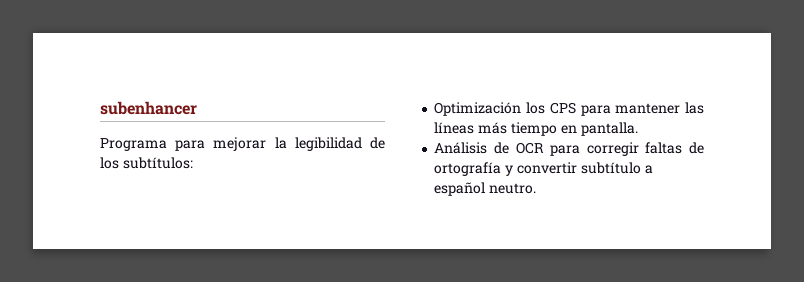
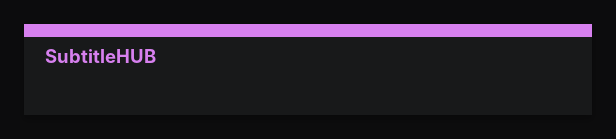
- subenhancer
- Programa para mejorar la legibilidad de los subtítulos:
- Optimización los CPS para mantener las líneas más tiempo en pantalla.
- Análisis de OCR para corregir faltas de ortografía y convertir subtítulo a español neutro.
+ SubtitleHUB

